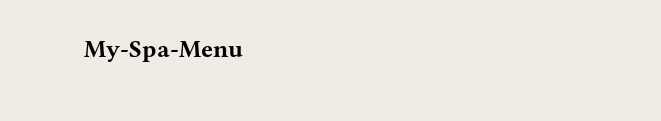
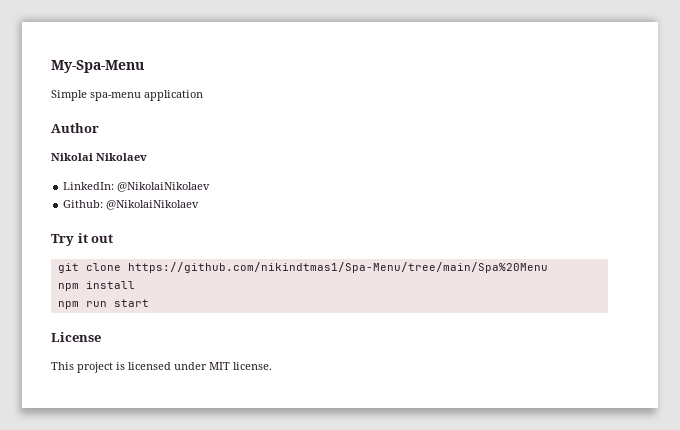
+ Simple spa-menu application
+ Author
+ Nikolai Nikolaev
+ LinkedIn: @NikolaiNikolaev
+ Github: @NikolaiNikolaev
+ Try it out
+ git clone https://github.com/nikindtmas1/Spa-Menu/tree/main/Spa%20Menu
+ npm install
+ npm run start
+ License
+ This project is licensed under MIT license.

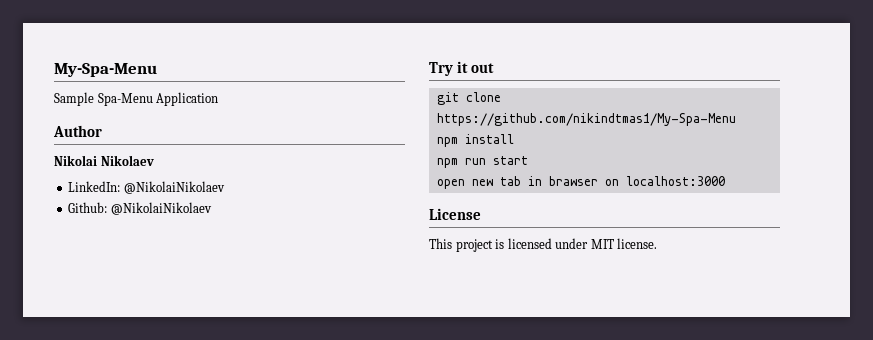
- Simple spa-menu application
+ Sample Spa-Menu Application
- git clone https://github.com/nikindtmas1/Spa-Menu/tree/main/Spa%20Menu
+ git clone https://github.com/nikindtmas1/My-Spa-Menu
+ open new tab in brawser on localhost:3000

